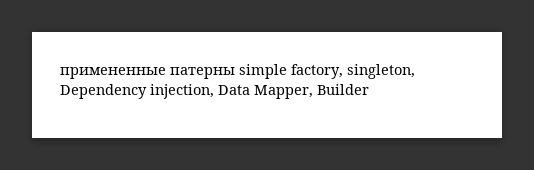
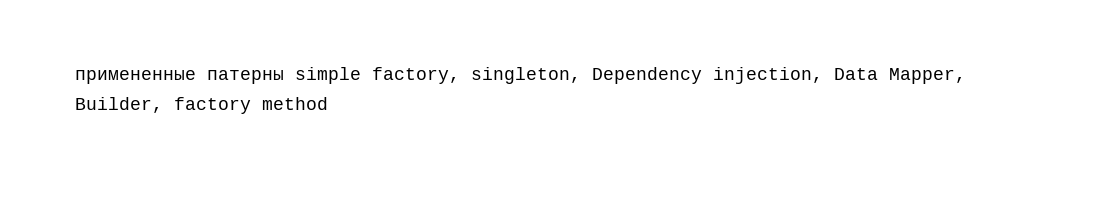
- примененные патерны simple factory, singleton, Dependency injection, Data Mapper, Builder
+ примененные патерны simple factory, singleton, Dependency injection, Data Mapper, Builder, factory method

